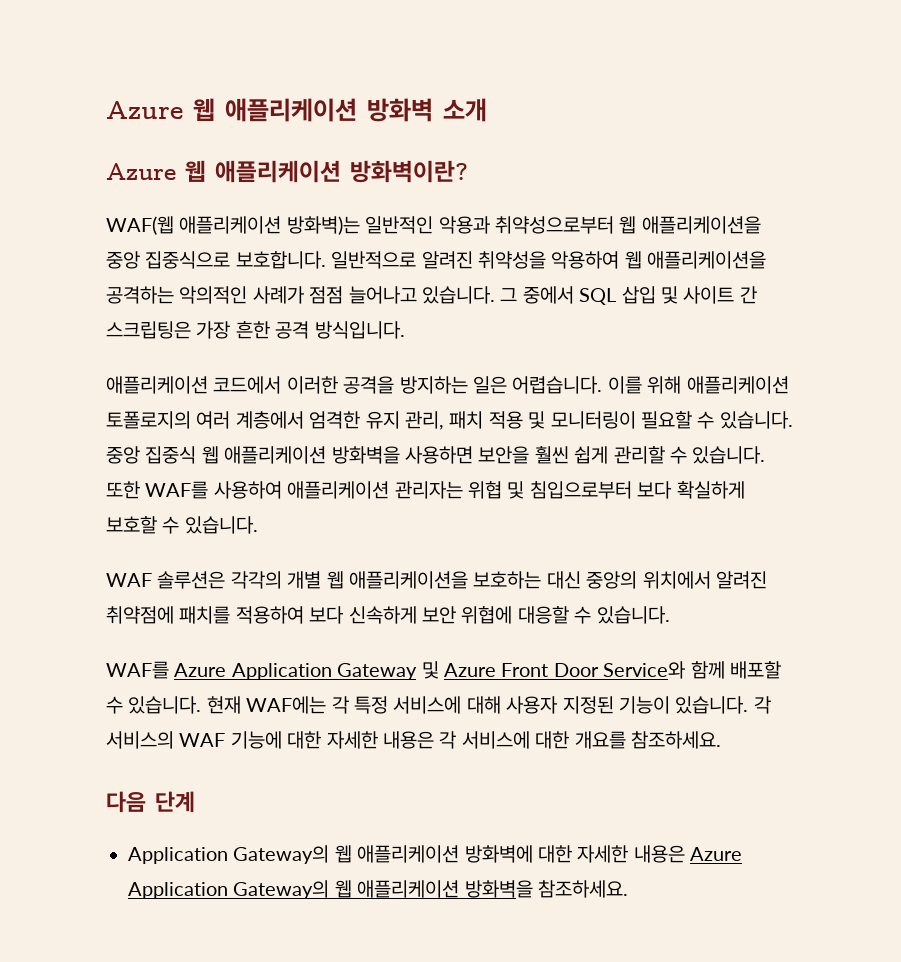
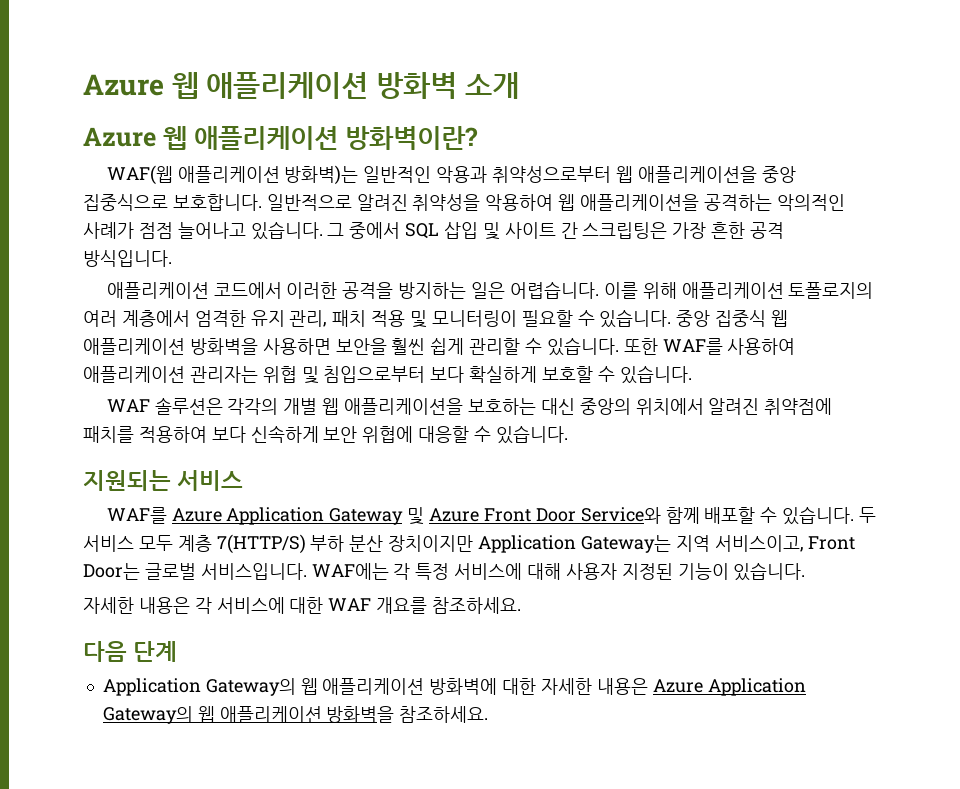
+ 지원되는 서비스
- 현재 WAF에는 각 특정 서비스에 대해 사용자 지정된 기능이 있습니다. 각 서비스의 WAF 기능에 대한 자세한 내용은 각 서비스에 대한 개요를 참조하세요.
+ 두 서비스 모두 계층 7(HTTP/S) 부하 분산 장치이지만 Application Gateway는 지역 서비스이고, Front Door는 글로벌 서비스입니다. WAF에는 각 특정 서비스에 대해 사용자 지정된 기능이 있습니다.
+ 자세한 내용은 각 서비스에 대한 WAF 개요를 참조하세요.

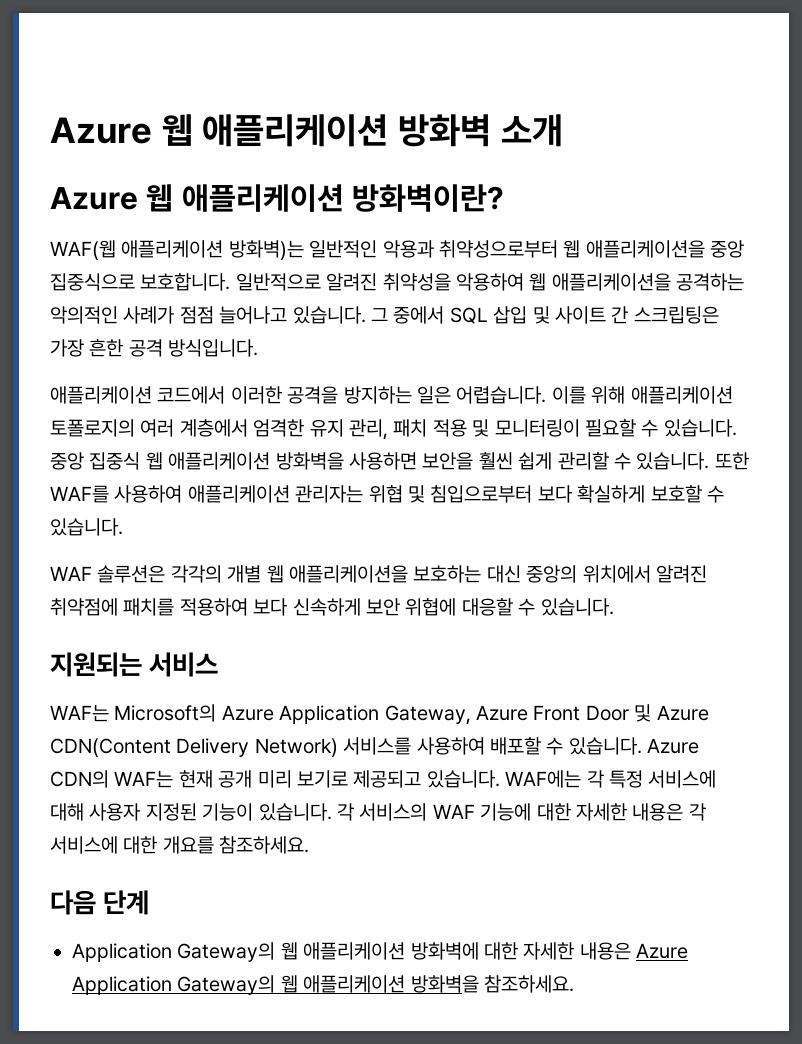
- WAF를 Azure Application Gateway 및 Azure Front Door Service와 함께 배포할 수 있습니다. 두 서비스 모두 계층 7(HTTP/S) 부하 분산 장치이지만 Application Gateway는 지역 서비스이고, Front Door는 글로벌 서비스입니다.
+ WAF는 Microsoft의 Azure Application Gateway, Azure Front Door 및 Azure CDN(Content Delivery Network) 서비스를 사용하여 배포할 수 있습니다. Azure CDN의 WAF는 현재 공개 미리 보기로 제공되고 있습니다.
- WAF에는 각 특정 서비스에 대해 사용자 지정된 기능이 있습니다.
- 자세한 내용은 각 서비스에 대한 WAF 개요를 참조하세요.
+ WAF에는 각 특정 서비스에 대해 사용자 지정된 기능이 있습니다. 각 서비스의 WAF 기능에 대한 자세한 내용은 각 서비스에 대한 개요를 참조하세요.

